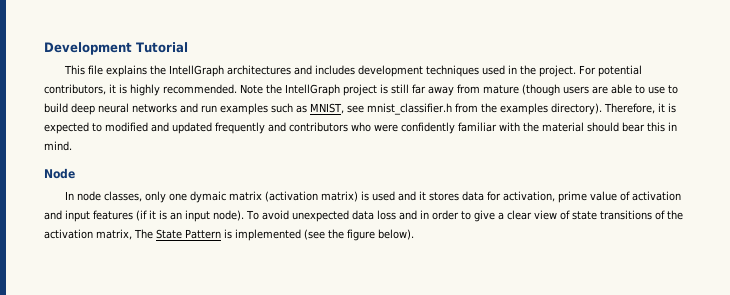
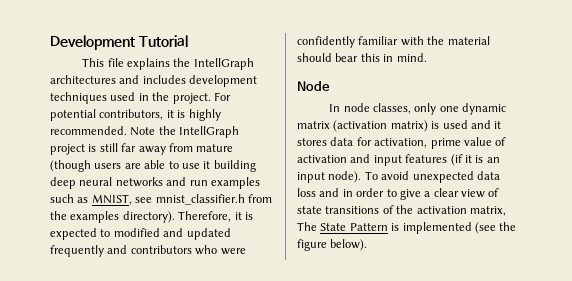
- Note the IntellGraph project is still far away from mature (though users are able to use to build deep neural networks and run examples such as MNIST, see mnist_classifier.h from the examples directory).
+ Note the IntellGraph project is still far away from mature (though users are able to use it building deep neural networks and run examples such as MNIST, see mnist_classifier.h from the examples directory).
- In node classes, only one dymaic matrix (activation matrix) is used and it stores data for activation, prime value of activation and input features (if it is an input node).
+ In node classes, only one dynamic matrix (activation matrix) is used and it stores data for activation, prime value of activation and input features (if it is an input node).

